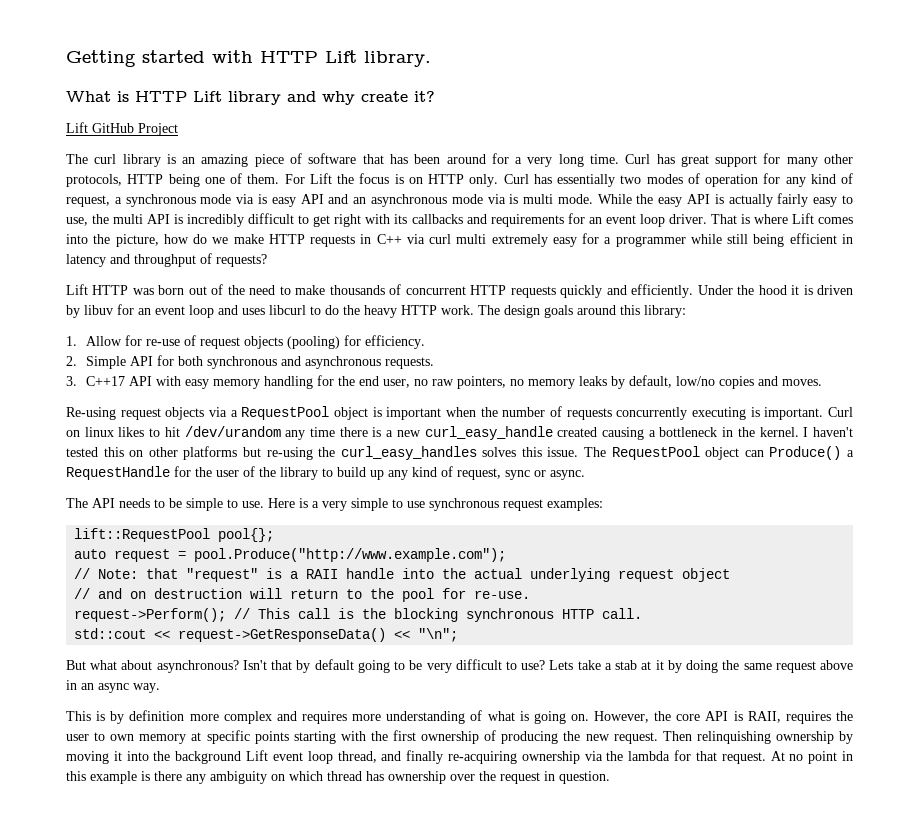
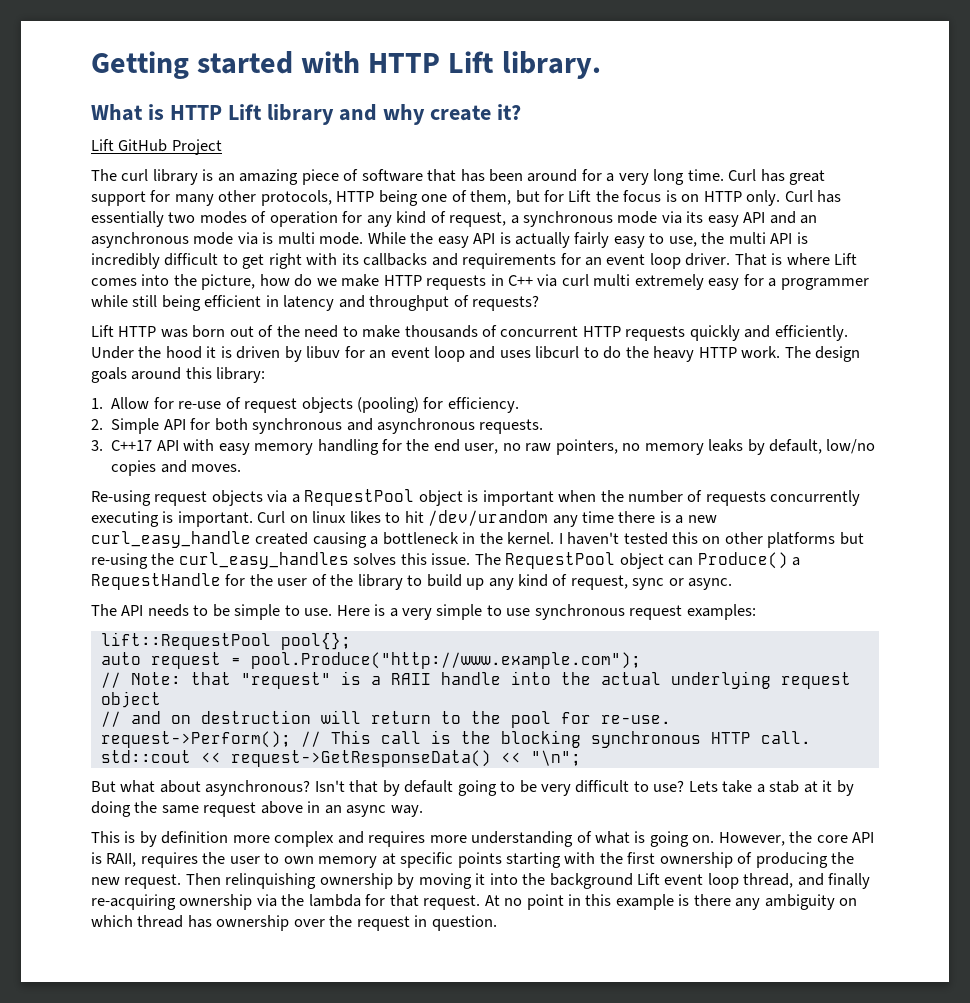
- Curl has great support for many other protocols, HTTP being one of them. For Lift the focus is on HTTP only.
+ Curl has great support for many other protocols, HTTP being one of them, but for Lift the focus is on HTTP only.
- Curl has essentially two modes of operation for any kind of request, a synchronous mode via is easy API and an asynchronous mode via is multi mode.
+ Curl has essentially two modes of operation for any kind of request, a synchronous mode via its easy API and an asynchronous mode via is multi mode.

